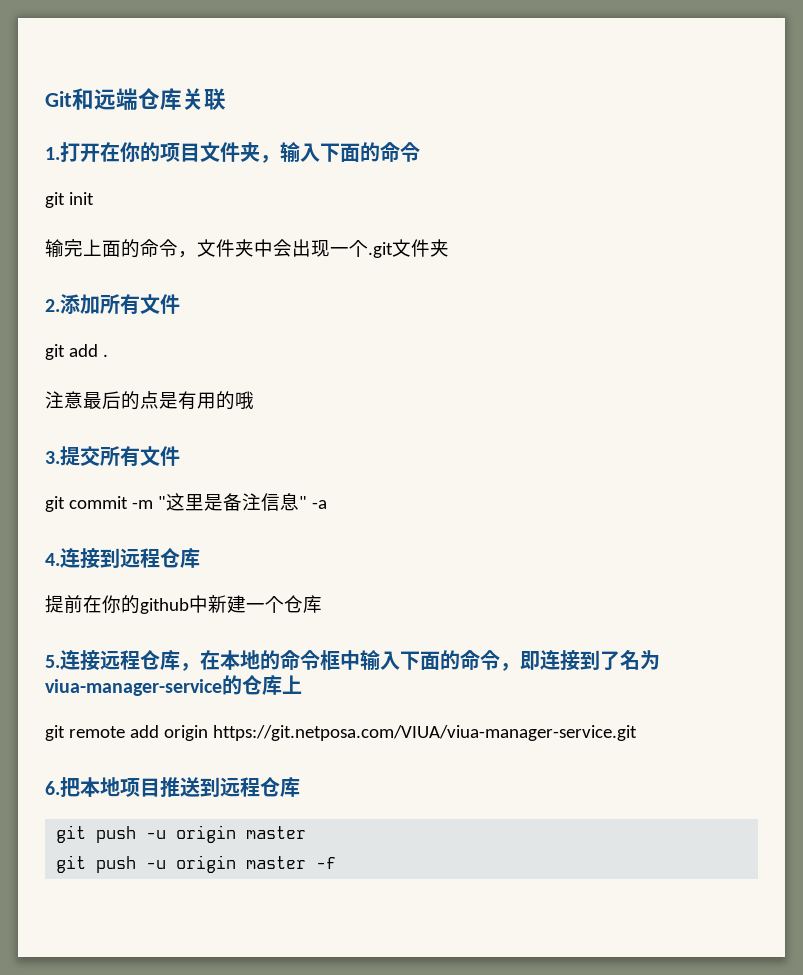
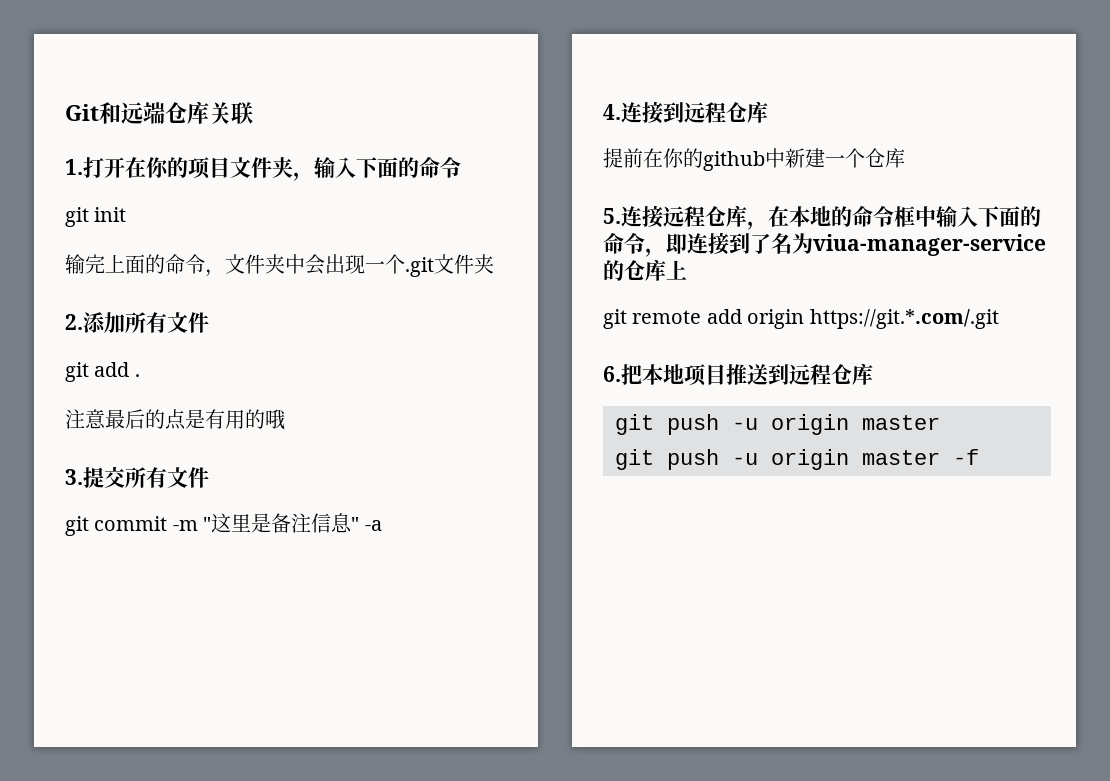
- git remote add origin https://git.netposa.com/VIUA/viua-manager-service.git
+ git remote add origin https://git.*.com/.git

